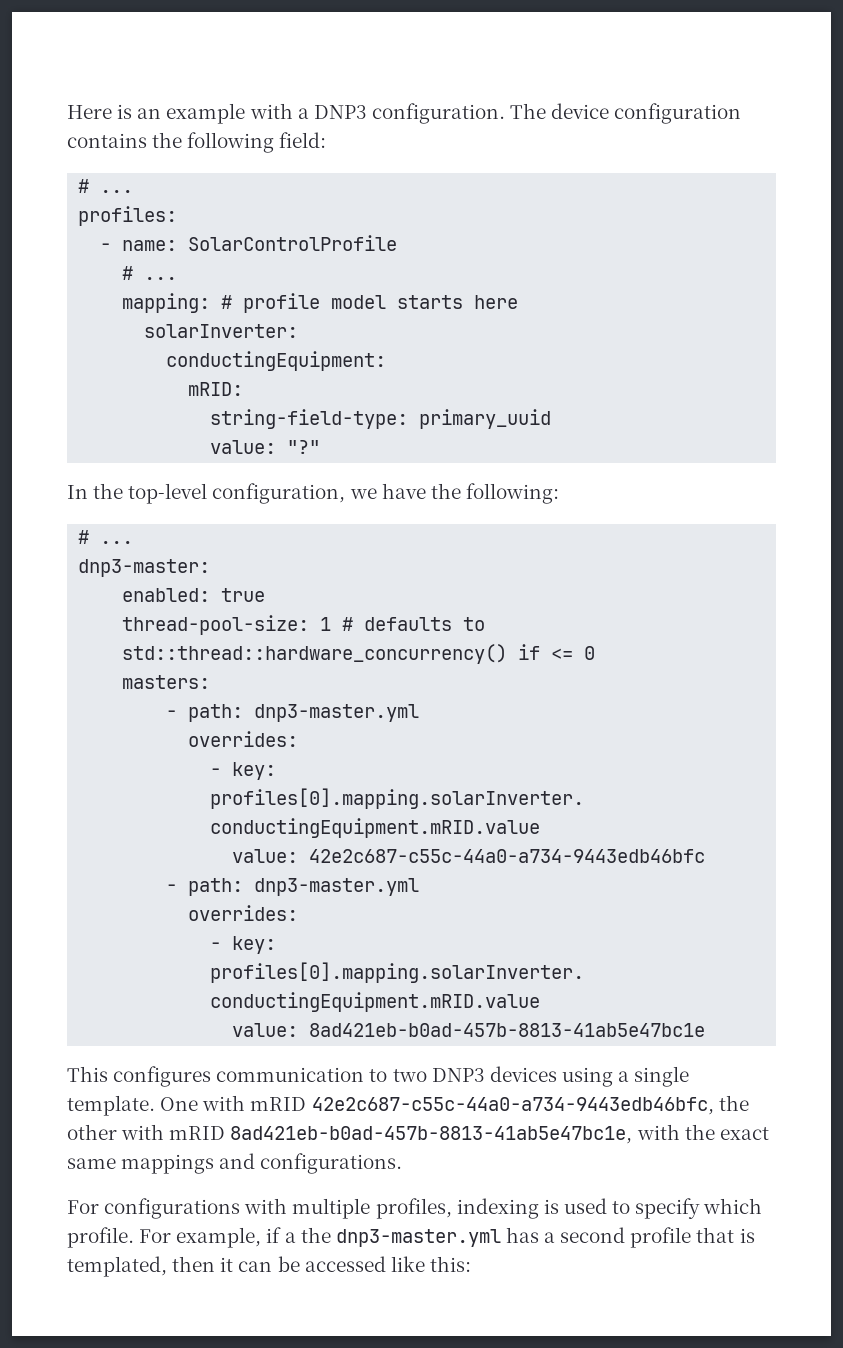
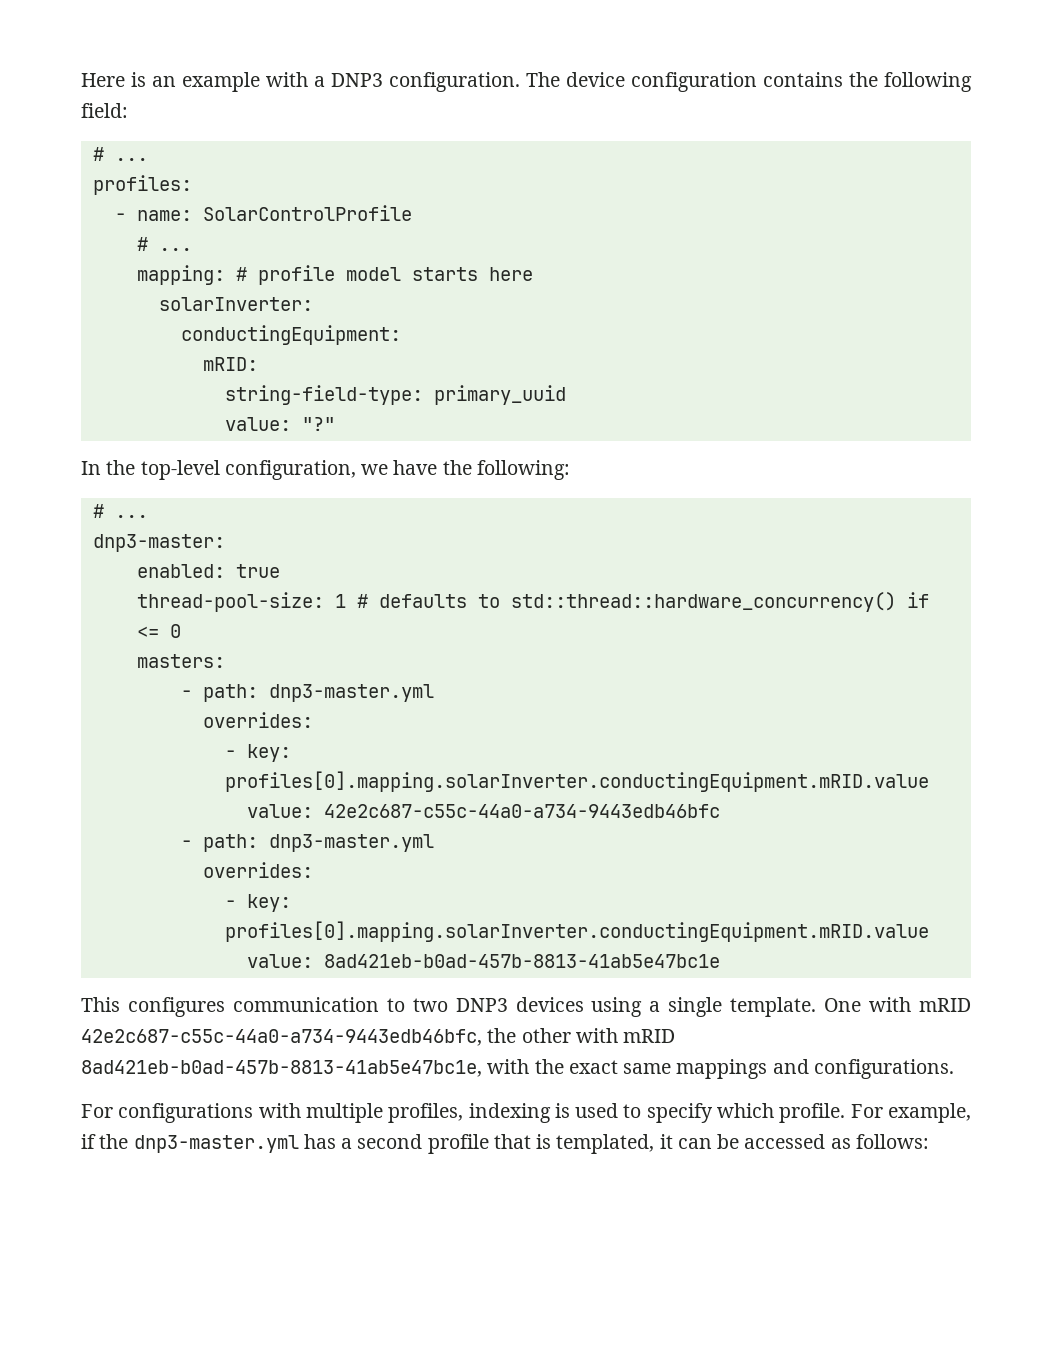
- For example, if a the dnp3-master.yml has a second profile that is templated, then it can be accessed like this:
+ For example, if the dnp3-master.yml has a second profile that is templated, it can be accessed as follows:

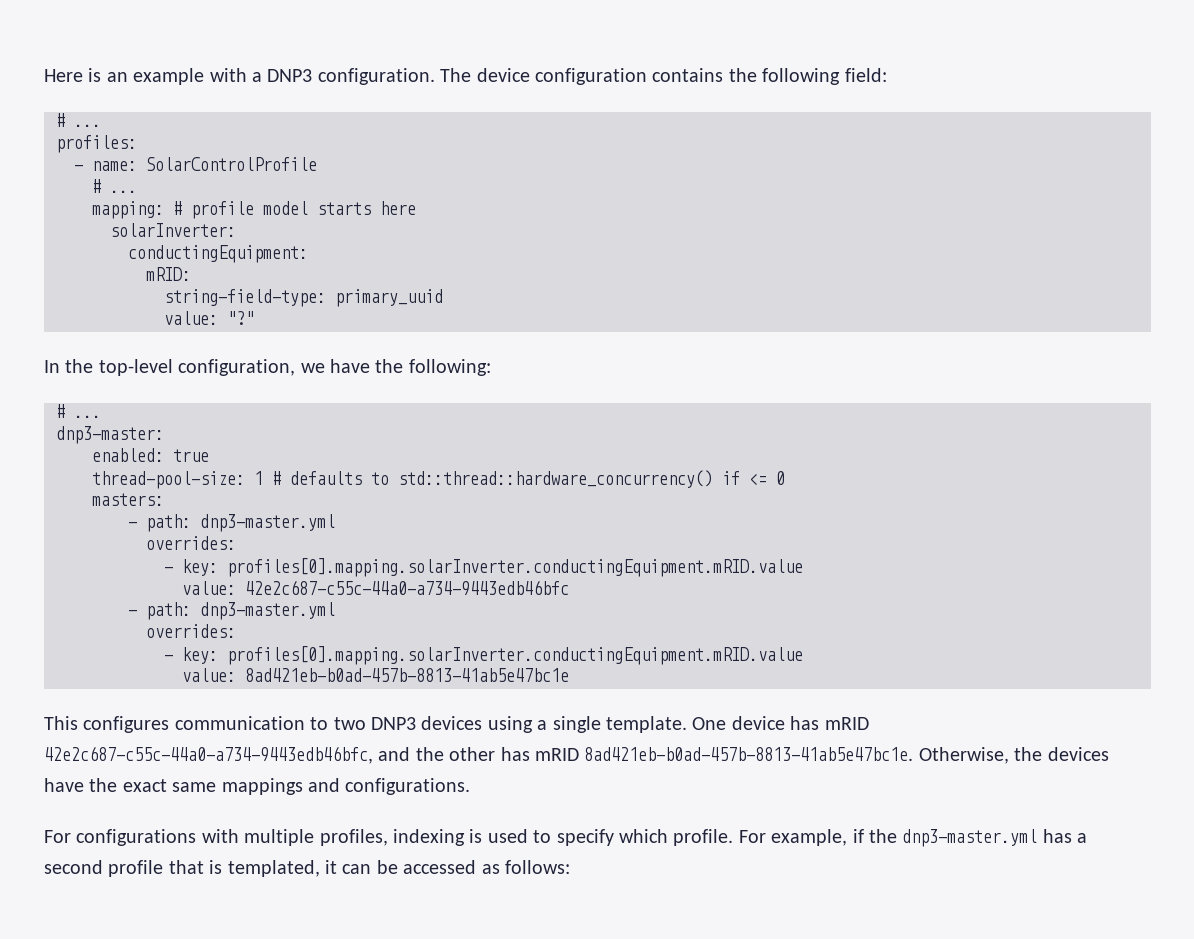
- One with mRID 42e2c687-c55c-44a0-a734-9443edb46bfc, the other with mRID 8ad421eb-b0ad-457b-8813-41ab5e47bc1e, with the exact same mappings and configurations.
+ One device has mRID 42e2c687-c55c-44a0-a734-9443edb46bfc, and the other has mRID 8ad421eb-b0ad-457b-8813-41ab5e47bc1e. Otherwise, the devices have the exact same mappings and configurations.

